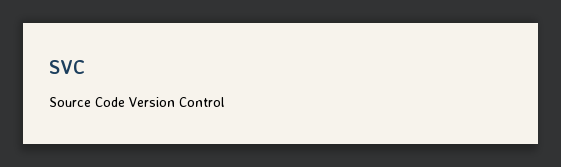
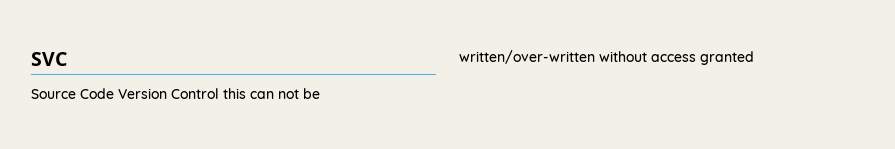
- Source Code Version Control
+ Source Code Version Control this can not be written/over-written without access granted

